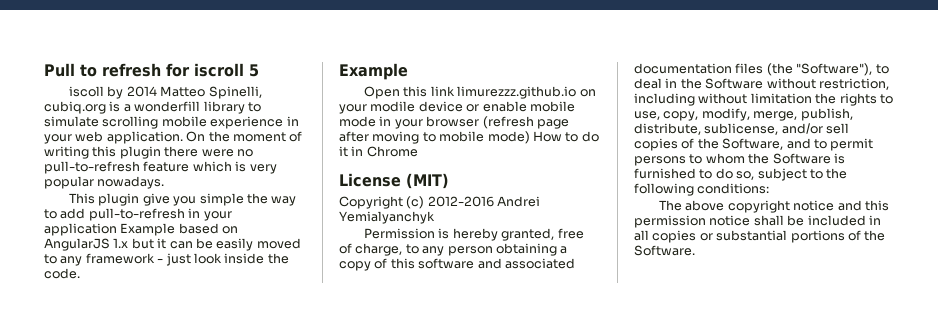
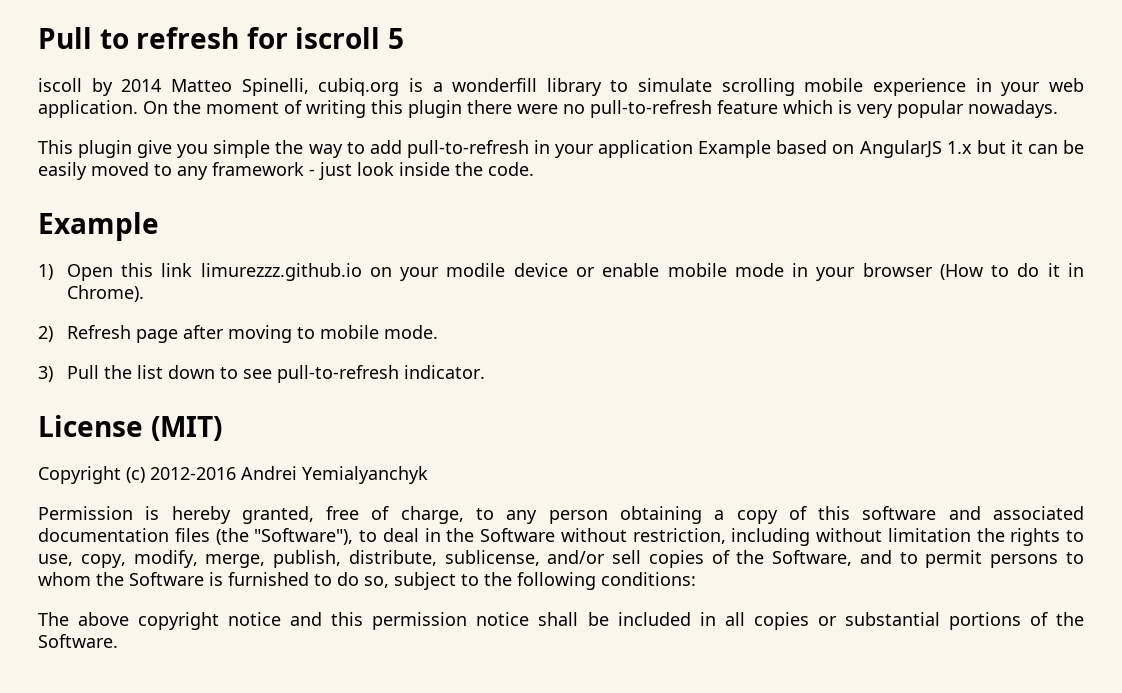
- Open this link limurezzz.github.io on your modile device or enable mobile mode in your browser (refresh page after moving to mobile mode) How to do it in Chrome
+ 1) Open this link limurezzz.github.io on your modile device or enable mobile mode in your browser (How to do it in Chrome).
+ 2) Refresh page after moving to mobile mode.
+ 3) Pull the list down to see pull-to-refresh indicator.

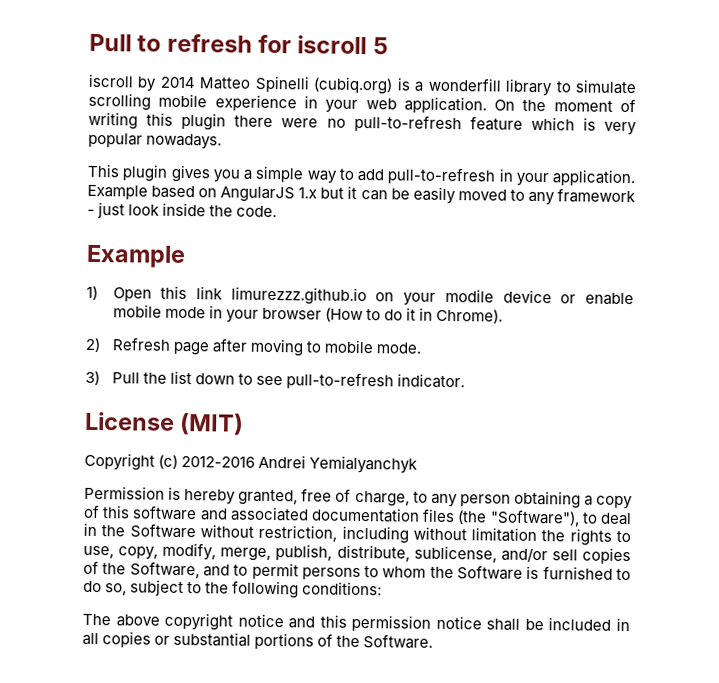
- iscoll by 2014 Matteo Spinelli, cubiq.org is a wonderfill library to simulate scrolling mobile experience in your web application.
+ iscroll by 2014 Matteo Spinelli (cubiq.org) is a wonderfill library to simulate scrolling mobile experience in your web application.
- This plugin give you simple the way to add pull-to-refresh in your application Example based on AngularJS 1.x but it can be easily moved to any framework - just look inside the code.
+ This plugin gives you a simple way to add pull-to-refresh in your application. Example based on AngularJS 1.x but it can be easily moved to any framework - just look inside the code.

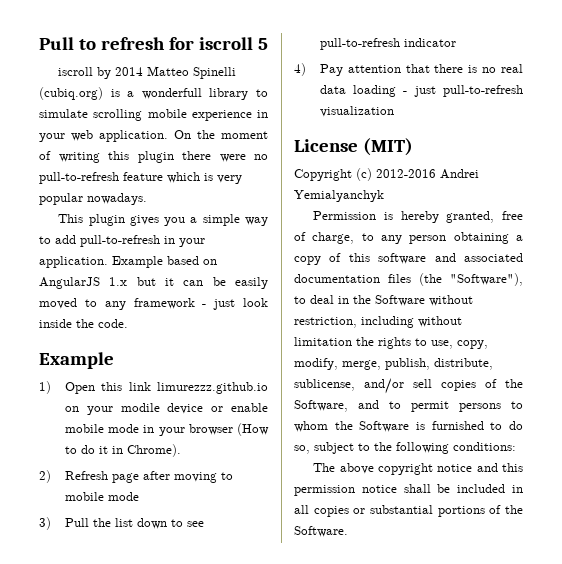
- iscroll by 2014 Matteo Spinelli (cubiq.org) is a wonderfill library to simulate scrolling mobile experience in your web application.
+ iscroll by 2014 Matteo Spinelli (cubiq.org) is a wonderfull library to simulate scrolling mobile experience in your web application.
- 2) Refresh page after moving to mobile mode.
+ 2) Refresh page after moving to mobile mode
- 3) Pull the list down to see pull-to-refresh indicator.
+ 3) Pull the list down to see pull-to-refresh indicator
+ 4) Pay attention that there is no real data loading - just pull-to-refresh visualization

